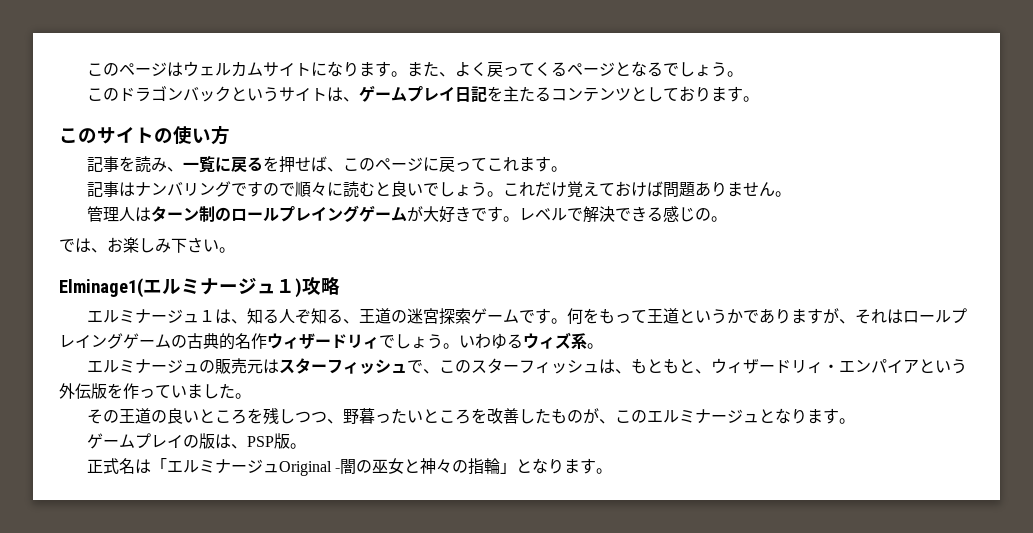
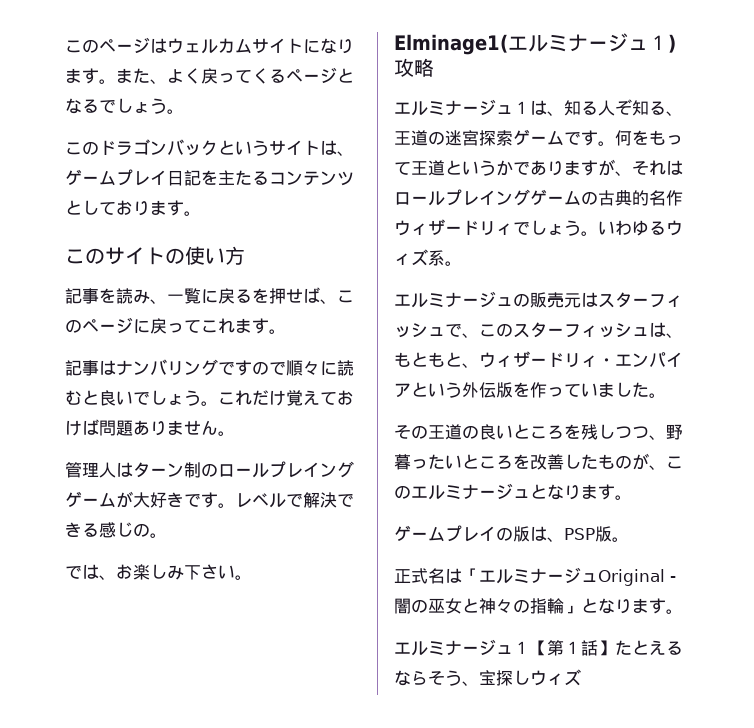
+ エルミナージュ１【第１話】たとえるならそう、宝探しウィズ

